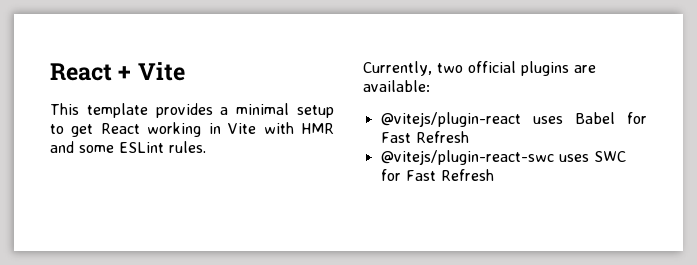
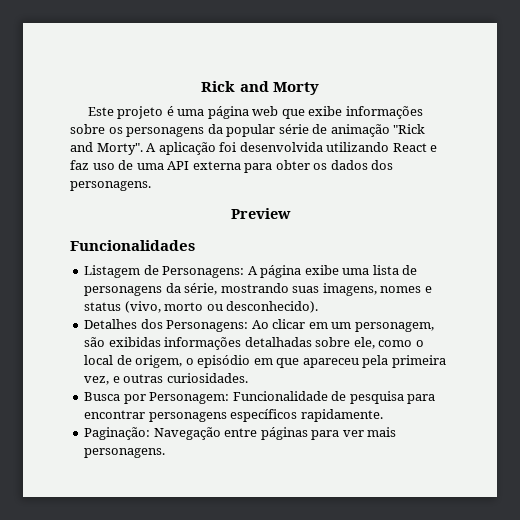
- React + Vite
- This template provides a minimal setup to get React working in Vite with HMR and some ESLint rules.
- Currently, two official plugins are available:
- @vitejs/plugin-react uses Babel for Fast Refresh
- @vitejs/plugin-react-swc uses SWC for Fast Refresh
+ Rick and Morty
+ Este projeto é uma página web que exibe informações sobre os personagens da popular série de animação "Rick and Morty". A aplicação foi desenvolvida utilizando React e faz uso de uma API externa para obter os dados dos personagens.
+ Preview
+ Funcionalidades
+ Listagem de Personagens: A página exibe uma lista de personagens da série, mostrando suas imagens, nomes e status (vivo, morto ou desconhecido).
+ Detalhes dos Personagens: Ao clicar em um personagem, são exibidas informações detalhadas sobre ele, como o local de origem, o episódio em que apareceu pela primeira vez, e outras curiosidades.
+ Busca por Personagem: Funcionalidade de pesquisa para encontrar personagens específicos rapidamente.
+ Paginação: Navegação entre páginas para ver mais personagens.

